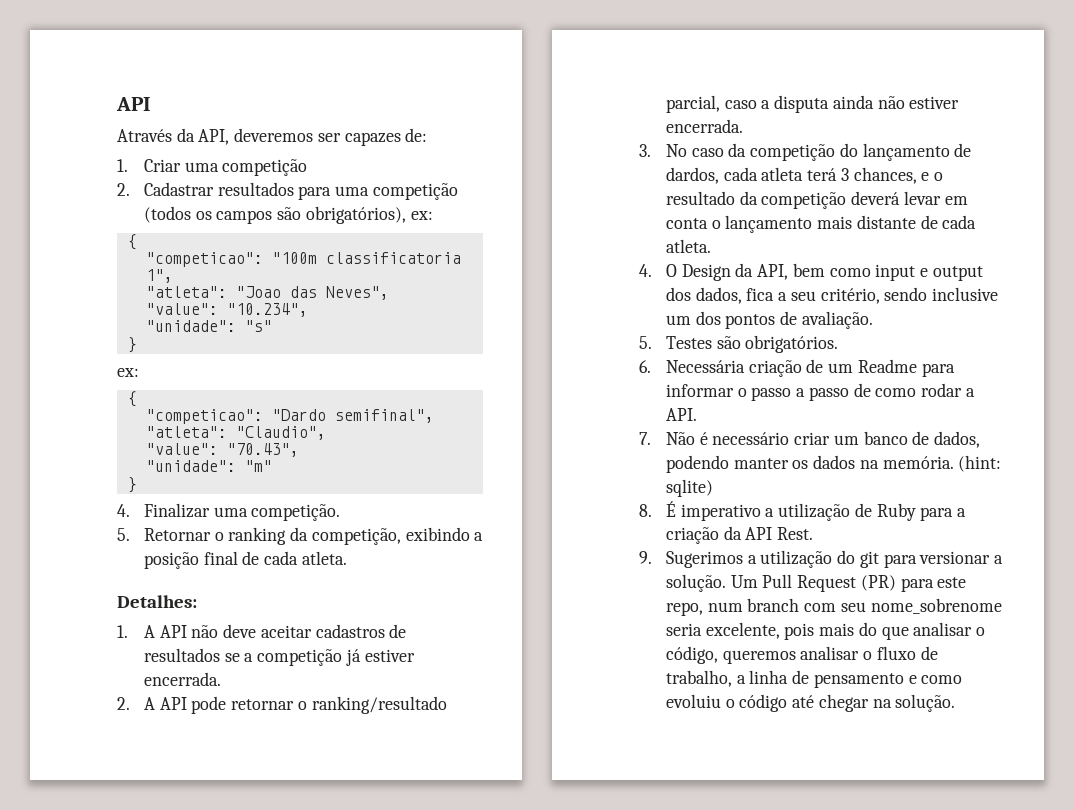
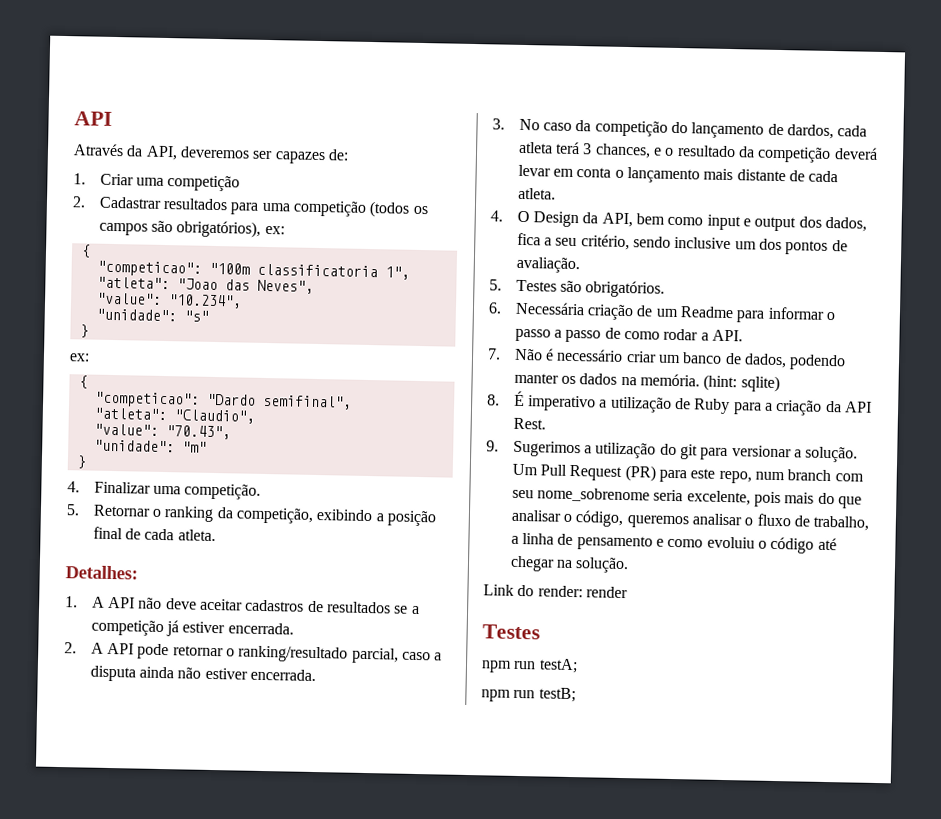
+ Link do render: render
+ Testes
+ npm run testA;
+ npm run testB;

